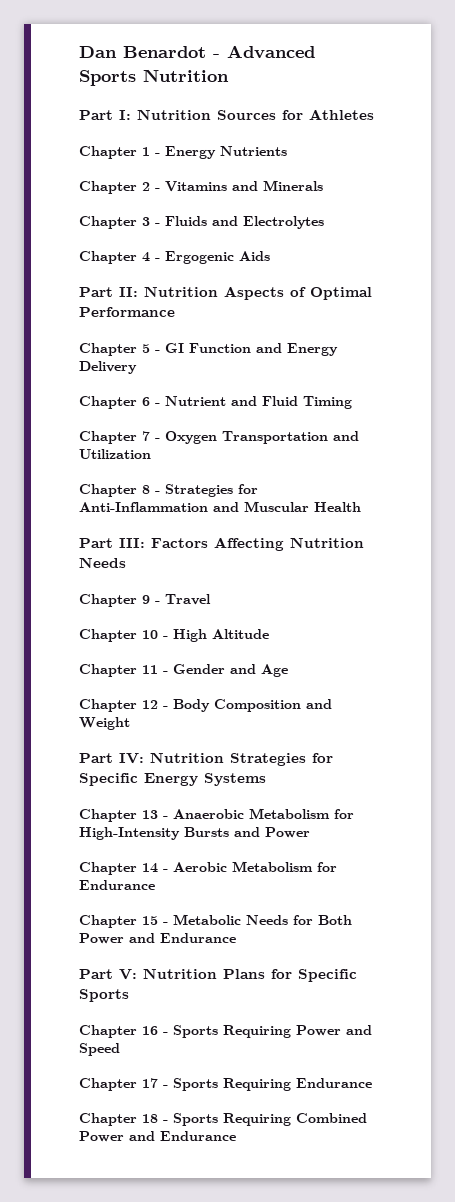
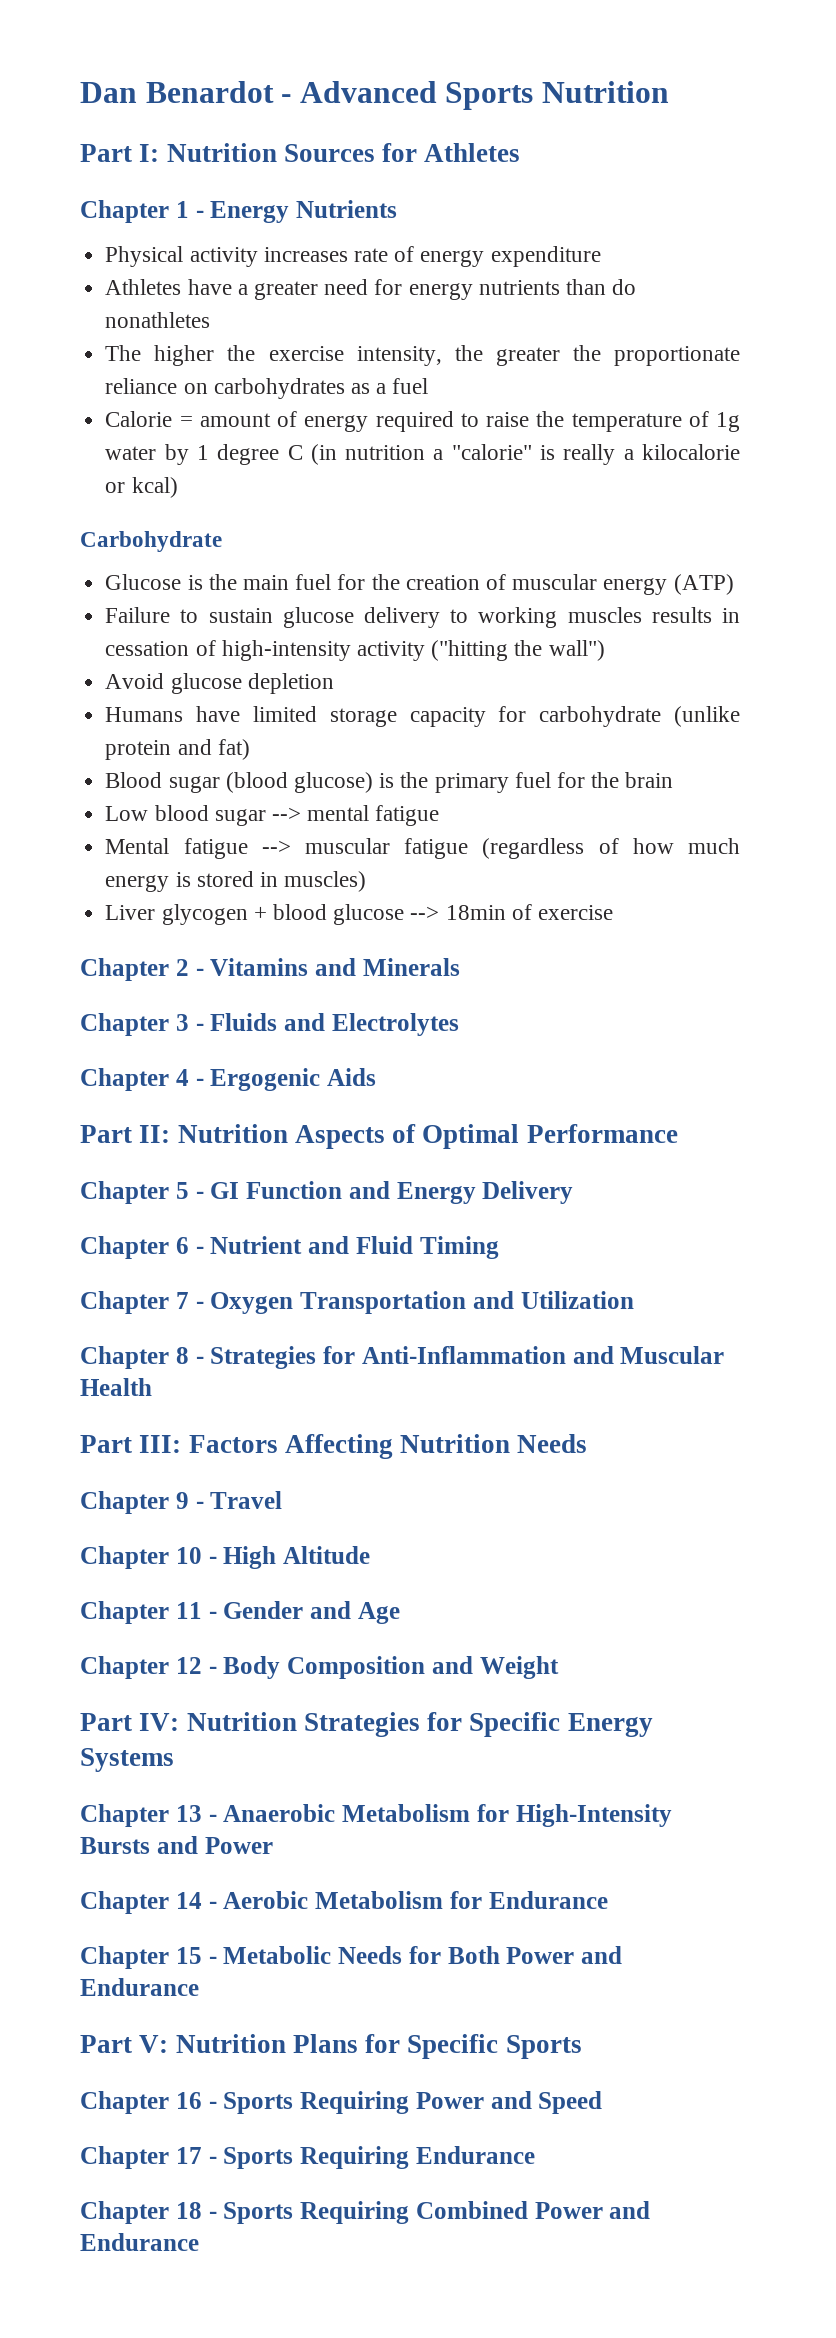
+ Physical activity increases rate of energy expenditure
+ Athletes have a greater need for energy nutrients than do nonathletes
+ The higher the exercise intensity, the greater the proportionate reliance on carbohydrates as a fuel
+ Calorie = amount of energy required to raise the temperature of 1g water by 1 degree C (in nutrition a "calorie" is really a kilocalorie or kcal)
+ Carbohydrate
+ Glucose is the main fuel for the creation of muscular energy (ATP)
+ Failure to sustain glucose delivery to working muscles results in cessation of high-intensity activity ("hitting the wall")
+ Avoid glucose depletion
+ Humans have limited storage capacity for carbohydrate (unlike protein and fat)
+ Blood sugar (blood glucose) is the primary fuel for the brain
+ Low blood sugar --> mental fatigue
+ Mental fatigue --> muscular fatigue (regardless of how much energy is stored in muscles)
+ Liver glycogen + blood glucose --> 18min of exercise

